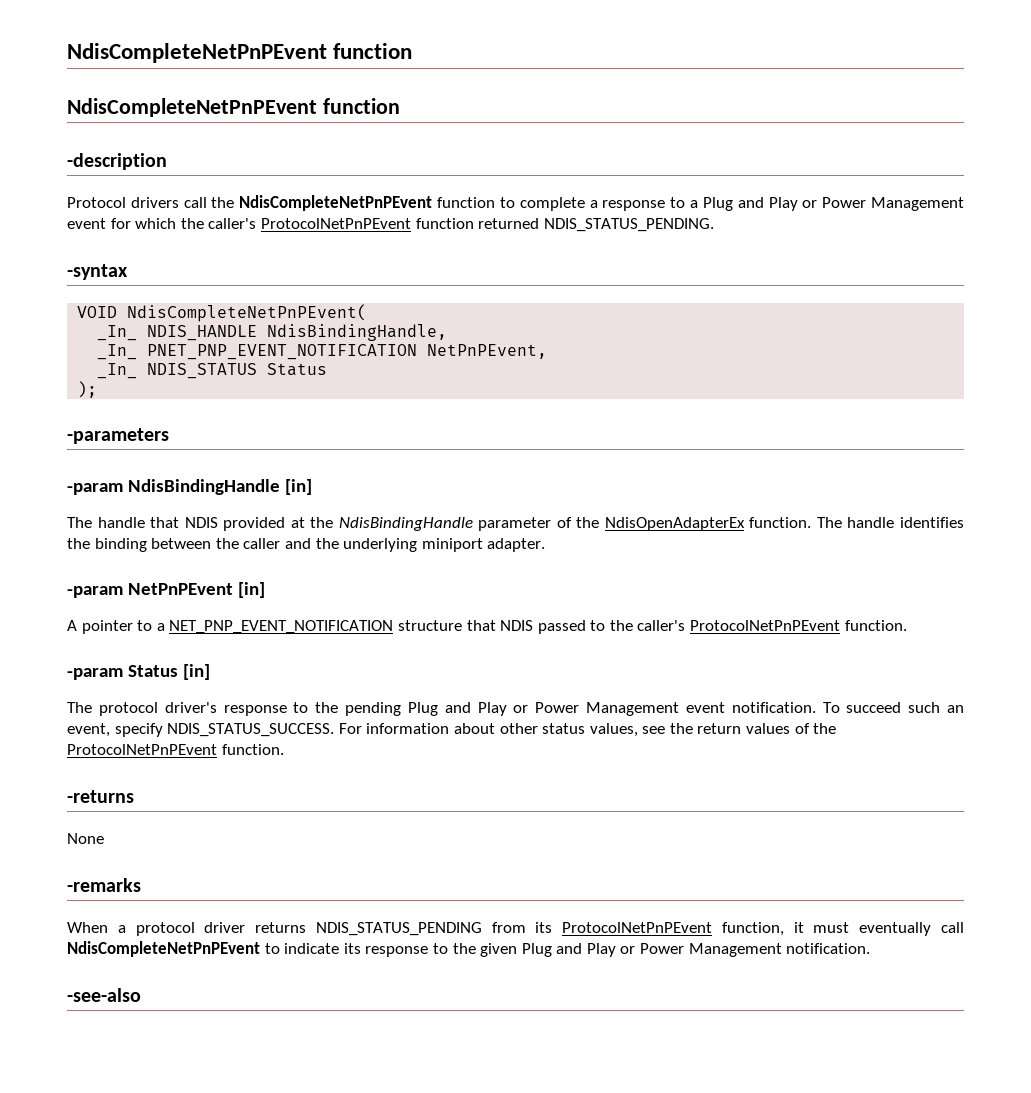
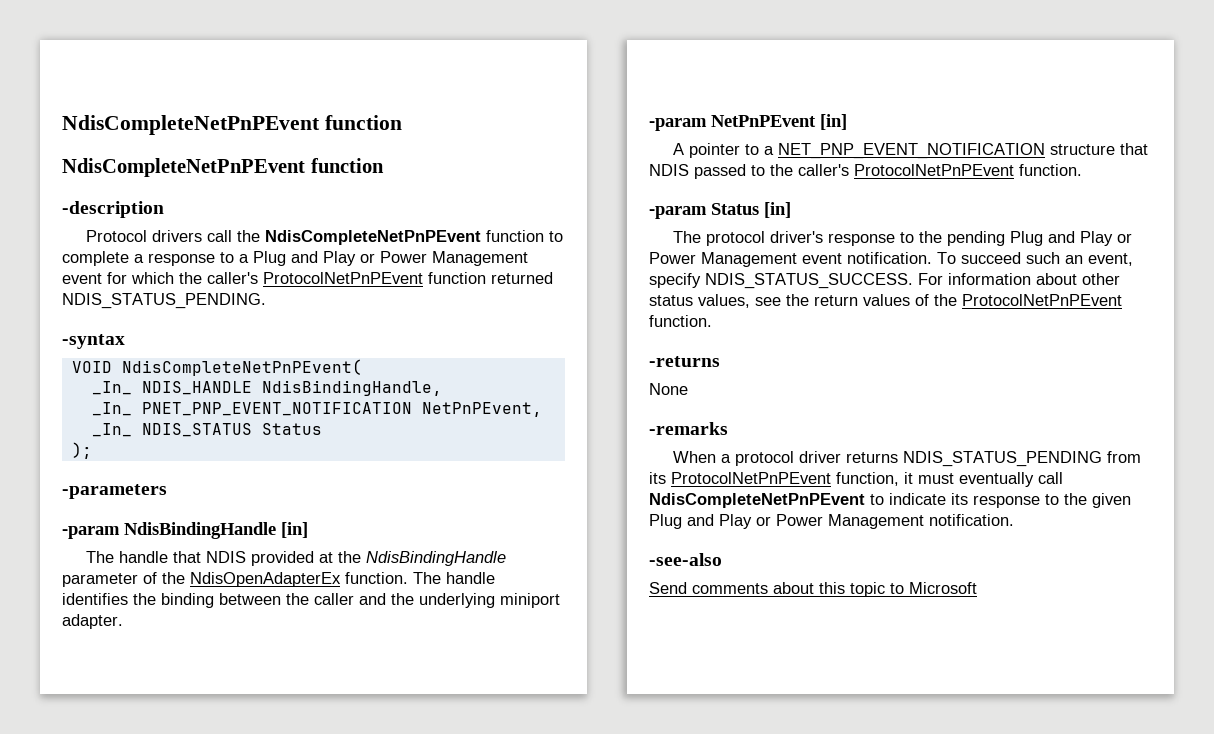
+ Send comments about this topic to Microsoft

